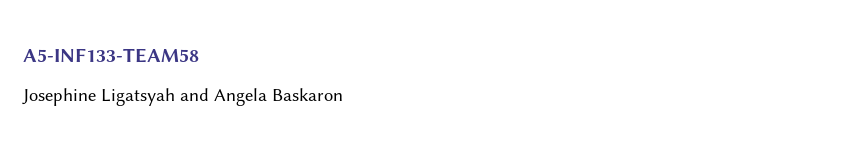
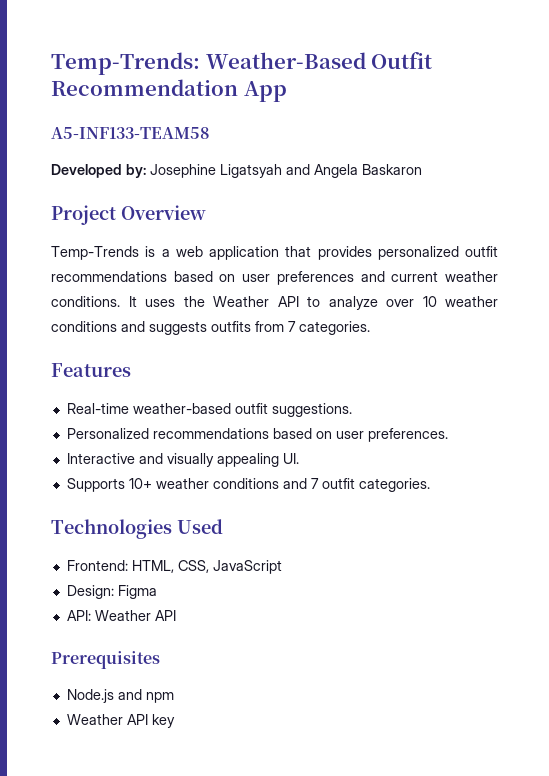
+ Temp-Trends: Weather-Based Outfit Recommendation App
- Josephine Ligatsyah and Angela Baskaron
+ Developed by: Josephine Ligatsyah and Angela Baskaron
+ Project Overview
+ Temp-Trends is a web application that provides personalized outfit recommendations based on user preferences and current weather conditions. It uses the Weather API to analyze over 10 weather conditions and suggests outfits from 7 categories.
+ Features
+ Real-time weather-based outfit suggestions.
+ Personalized recommendations based on user preferences.
+ Interactive and visually appealing UI.
+ Supports 10+ weather conditions and 7 outfit categories.
+ Technologies Used
+ Frontend: HTML, CSS, JavaScript
+ Design: Figma
+ API: Weather API
+ Prerequisites
+ Node.js and npm
+ Weather API key

